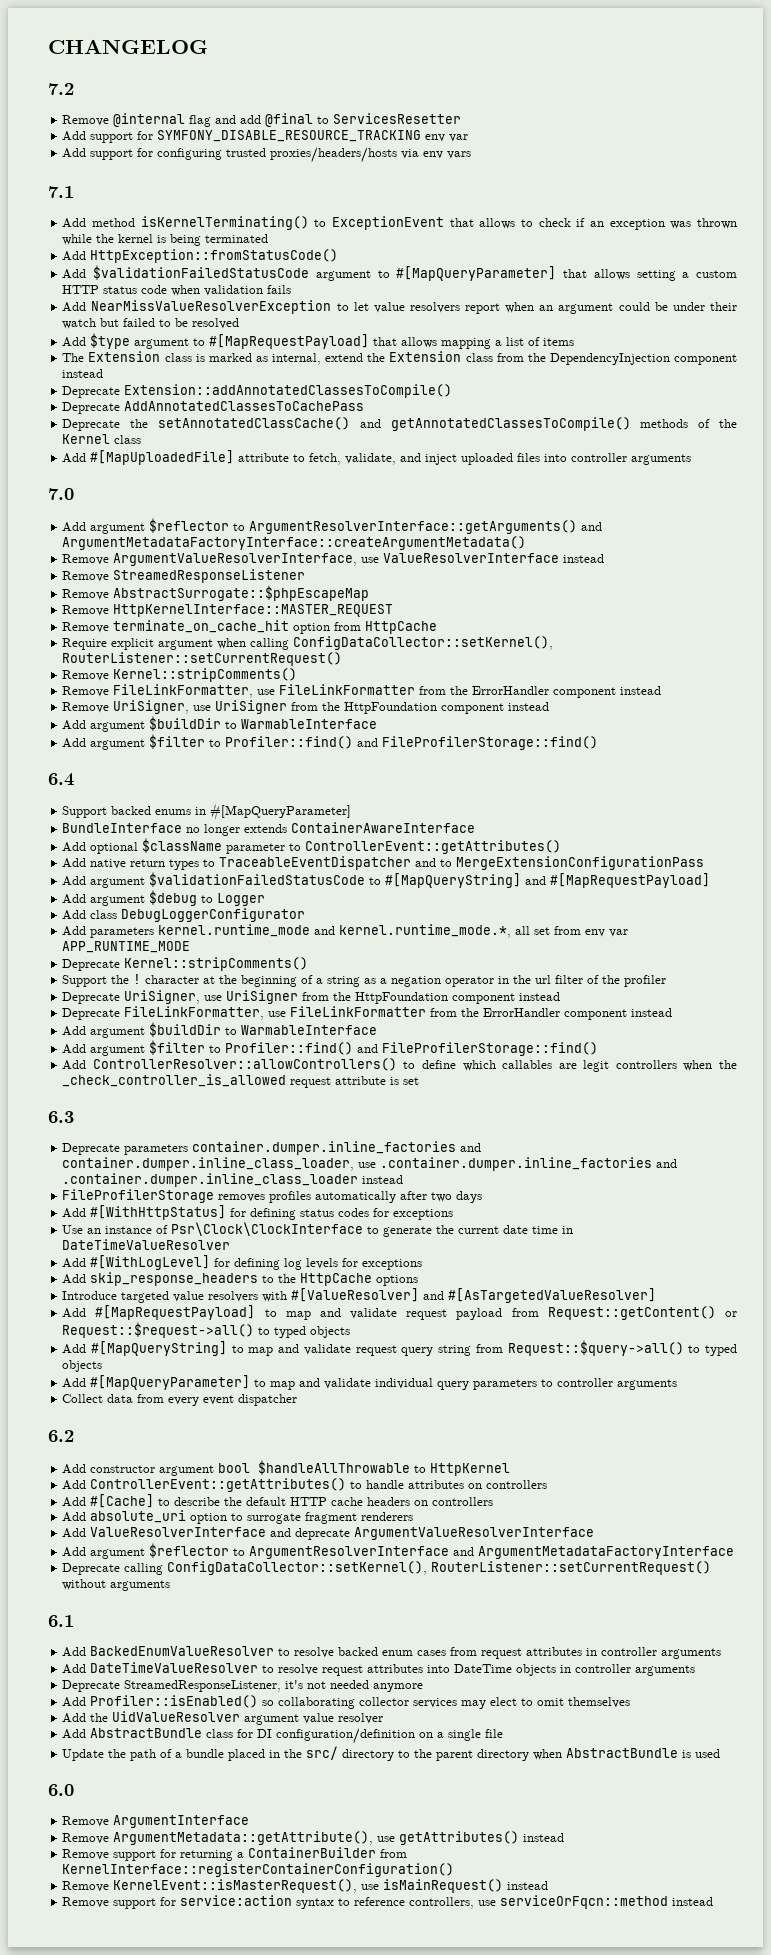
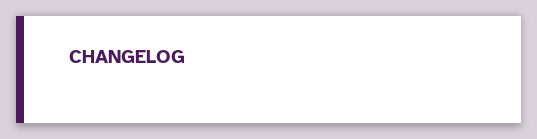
- 7.2
- Remove @internal flag and add @final to ServicesResetter
- Add support for SYMFONY_DISABLE_RESOURCE_TRACKING env var
- Add support for configuring trusted proxies/headers/hosts via env vars
- 7.1
- Add method isKernelTerminating() to ExceptionEvent that allows to check if an exception was thrown while the kernel is being terminated
- Add HttpException::fromStatusCode()
- Add $validationFailedStatusCode argument to #[MapQueryParameter] that allows setting a custom HTTP status code when validation fails
- Add NearMissValueResolverException to let value resolvers report when an argument could be under their watch but failed to be resolved
- Add $type argument to #[MapRequestPayload] that allows mapping a list of items
- The Extension class is marked as internal, extend the Extension class from the DependencyInjection component instead
- Deprecate Extension::addAnnotatedClassesToCompile()
- Deprecate AddAnnotatedClassesToCachePass
- Deprecate the setAnnotatedClassCache() and getAnnotatedClassesToCompile() methods of the Kernel class
- Add #[MapUploadedFile] attribute to fetch, validate, and inject uploaded files into controller arguments
- 7.0
- Add argument $reflector to ArgumentResolverInterface::getArguments() and ArgumentMetadataFactoryInterface::createArgumentMetadata()
- Remove ArgumentValueResolverInterface, use ValueResolverInterface instead
- Remove StreamedResponseListener
- Remove AbstractSurrogate::$phpEscapeMap
- Remove HttpKernelInterface::MASTER_REQUEST
- Remove terminate_on_cache_hit option from HttpCache
- Require explicit argument when calling ConfigDataCollector::setKernel(), RouterListener::setCurrentRequest()
- Remove Kernel::stripComments()
- Remove FileLinkFormatter, use FileLinkFormatter from the ErrorHandler component instead
- Remove UriSigner, use UriSigner from the HttpFoundation component instead
- Add argument $buildDir to WarmableInterface
- Add argument $filter to Profiler::find() and FileProfilerStorage::find()
- 6.4
- Support backed enums in #[MapQueryParameter]
- BundleInterface no longer extends ContainerAwareInterface
- Add optional $className parameter to ControllerEvent::getAttributes()
- Add native return types to TraceableEventDispatcher and to MergeExtensionConfigurationPass
- Add argument $validationFailedStatusCode to #[MapQueryString] and #[MapRequestPayload]
- Add argument $debug to Logger
- Add class DebugLoggerConfigurator
- Add parameters kernel.runtime_mode and kernel.runtime_mode.*, all set from env var APP_RUNTIME_MODE
- Deprecate Kernel::stripComments()
- Support the ! character at the beginning of a string as a negation operator in the url filter of the profiler
- Deprecate UriSigner, use UriSigner from the HttpFoundation component instead
- Deprecate FileLinkFormatter, use FileLinkFormatter from the ErrorHandler component instead
- Add argument $buildDir to WarmableInterface
- Add argument $filter to Profiler::find() and FileProfilerStorage::find()
- Add ControllerResolver::allowControllers() to define which callables are legit controllers when the _check_controller_is_allowed request attribute is set
- 6.3
- Deprecate parameters container.dumper.inline_factories and container.dumper.inline_class_loader, use .container.dumper.inline_factories and .container.dumper.inline_class_loader instead
- FileProfilerStorage removes profiles automatically after two days
- Add #[WithHttpStatus] for defining status codes for exceptions
- Use an instance of Psr\Clock\ClockInterface to generate the current date time in DateTimeValueResolver
- Add #[WithLogLevel] for defining log levels for exceptions
- Add skip_response_headers to the HttpCache options
- Introduce targeted value resolvers with #[ValueResolver] and #[AsTargetedValueResolver]
- Add #[MapRequestPayload] to map and validate request payload from Request::getContent() or Request::$request->all() to typed objects
- Add #[MapQueryString] to map and validate request query string from Request::$query->all() to typed objects
- Add #[MapQueryParameter] to map and validate individual query parameters to controller arguments
- Collect data from every event dispatcher
- 6.2
- Add constructor argument bool $handleAllThrowable to HttpKernel
- Add ControllerEvent::getAttributes() to handle attributes on controllers
- Add #[Cache] to describe the default HTTP cache headers on controllers
- Add absolute_uri option to surrogate fragment renderers
- Add ValueResolverInterface and deprecate ArgumentValueResolverInterface
- Add argument $reflector to ArgumentResolverInterface and ArgumentMetadataFactoryInterface
- Deprecate calling ConfigDataCollector::setKernel(), RouterListener::setCurrentRequest() without arguments
- 6.1
- Add BackedEnumValueResolver to resolve backed enum cases from request attributes in controller arguments
- Add DateTimeValueResolver to resolve request attributes into DateTime objects in controller arguments
- Deprecate StreamedResponseListener, it's not needed anymore
- Add Profiler::isEnabled() so collaborating collector services may elect to omit themselves
- Add the UidValueResolver argument value resolver
- Add AbstractBundle class for DI configuration/definition on a single file
- Update the path of a bundle placed in the src/ directory to the parent directory when AbstractBundle is used
- 6.0
- Remove ArgumentInterface
- Remove ArgumentMetadata::getAttribute(), use getAttributes() instead
- Remove support for returning a ContainerBuilder from KernelInterface::registerContainerConfiguration()
- Remove KernelEvent::isMasterRequest(), use isMainRequest() instead
- Remove support for service:action syntax to reference controllers, use serviceOrFqcn::method instead

